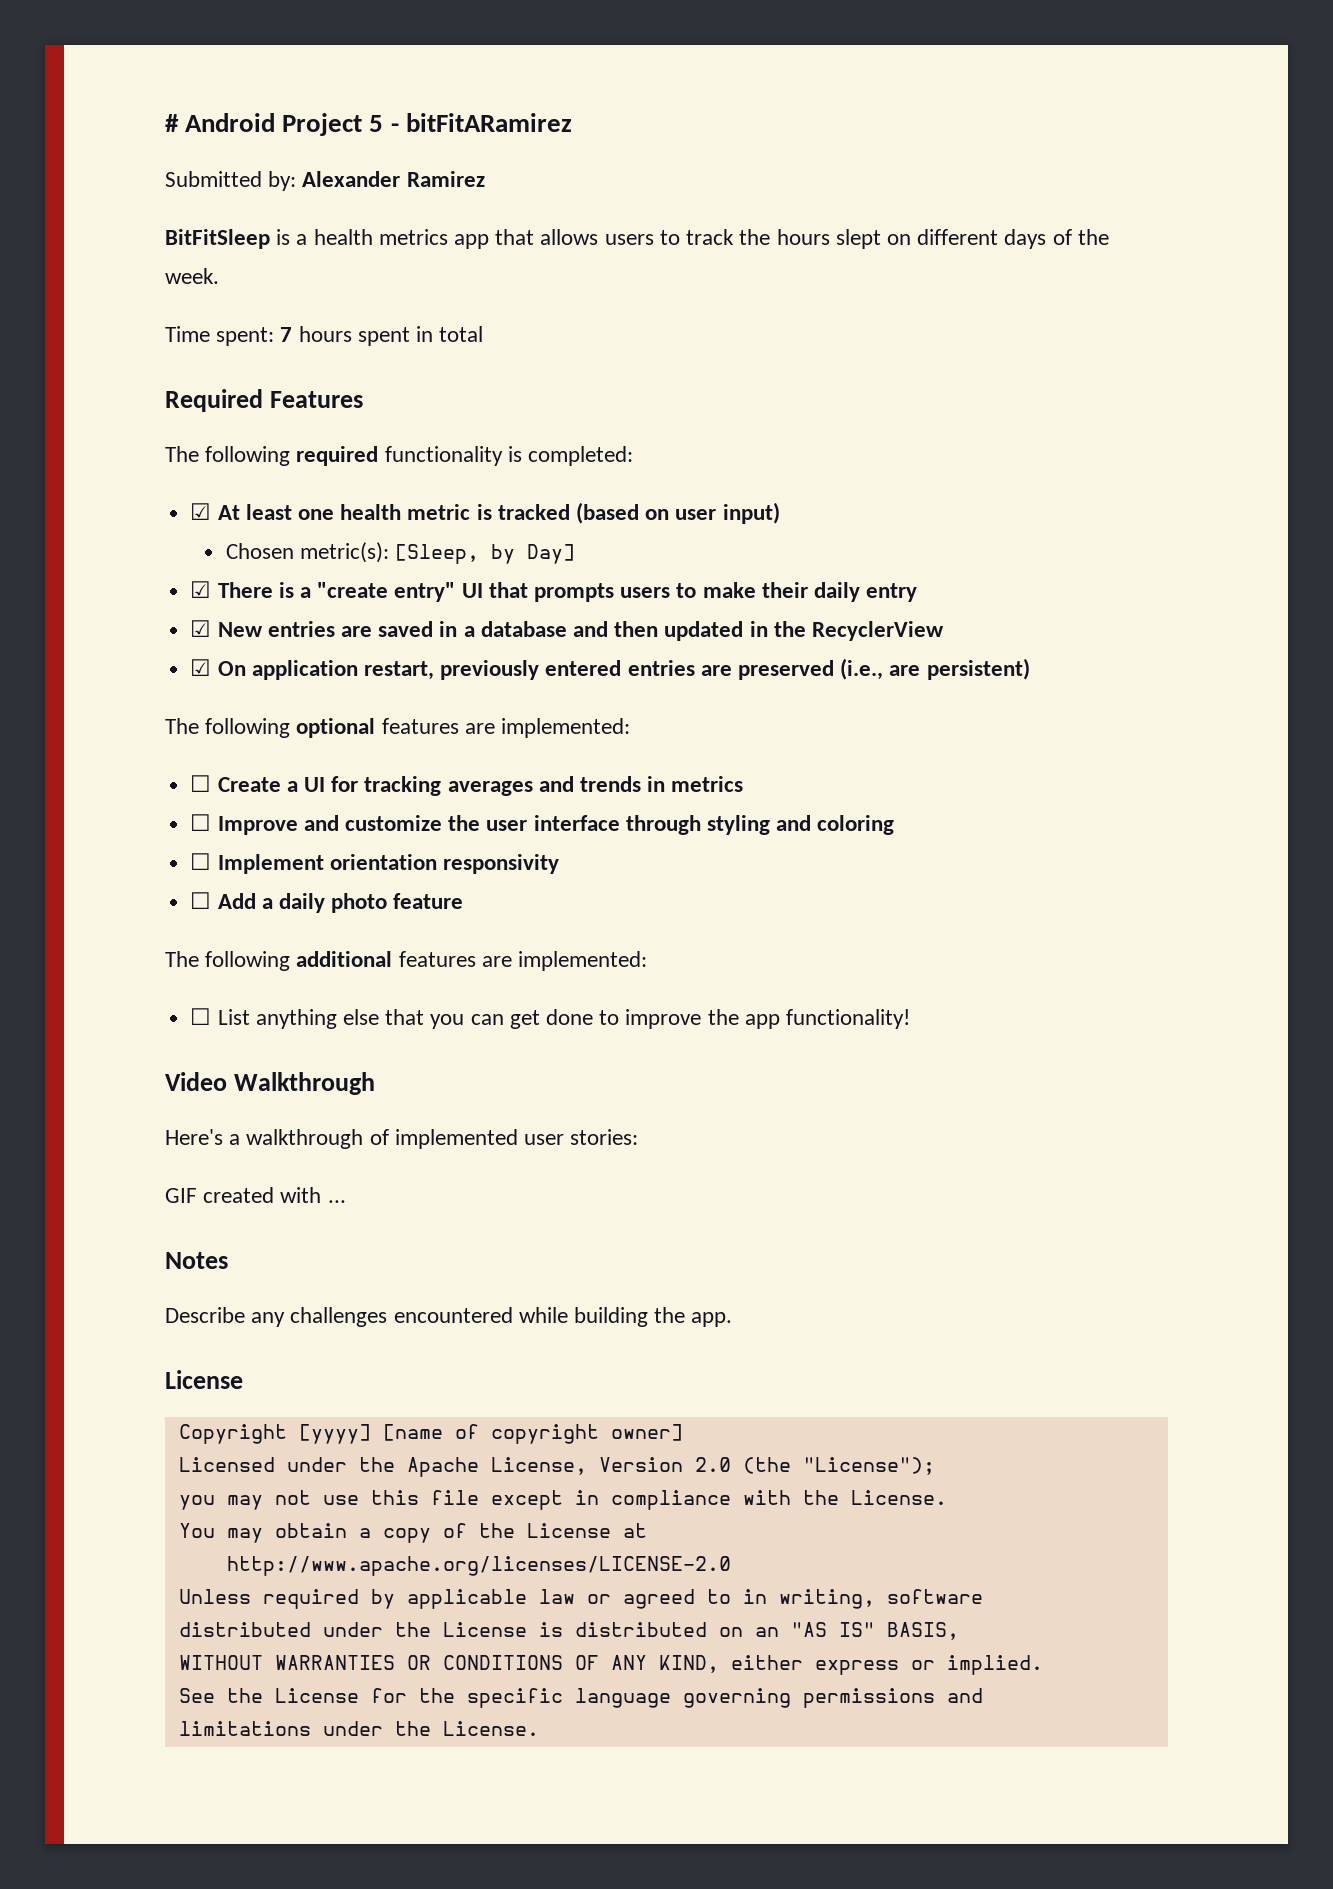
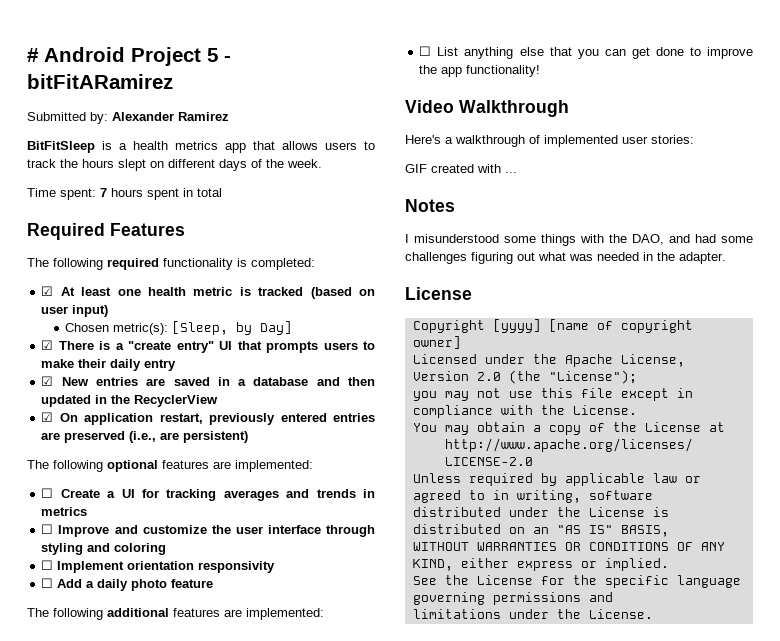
- Describe any challenges encountered while building the app.
+ I misunderstood some things with the DAO, and had some challenges figuring out what was needed in the adapter.

